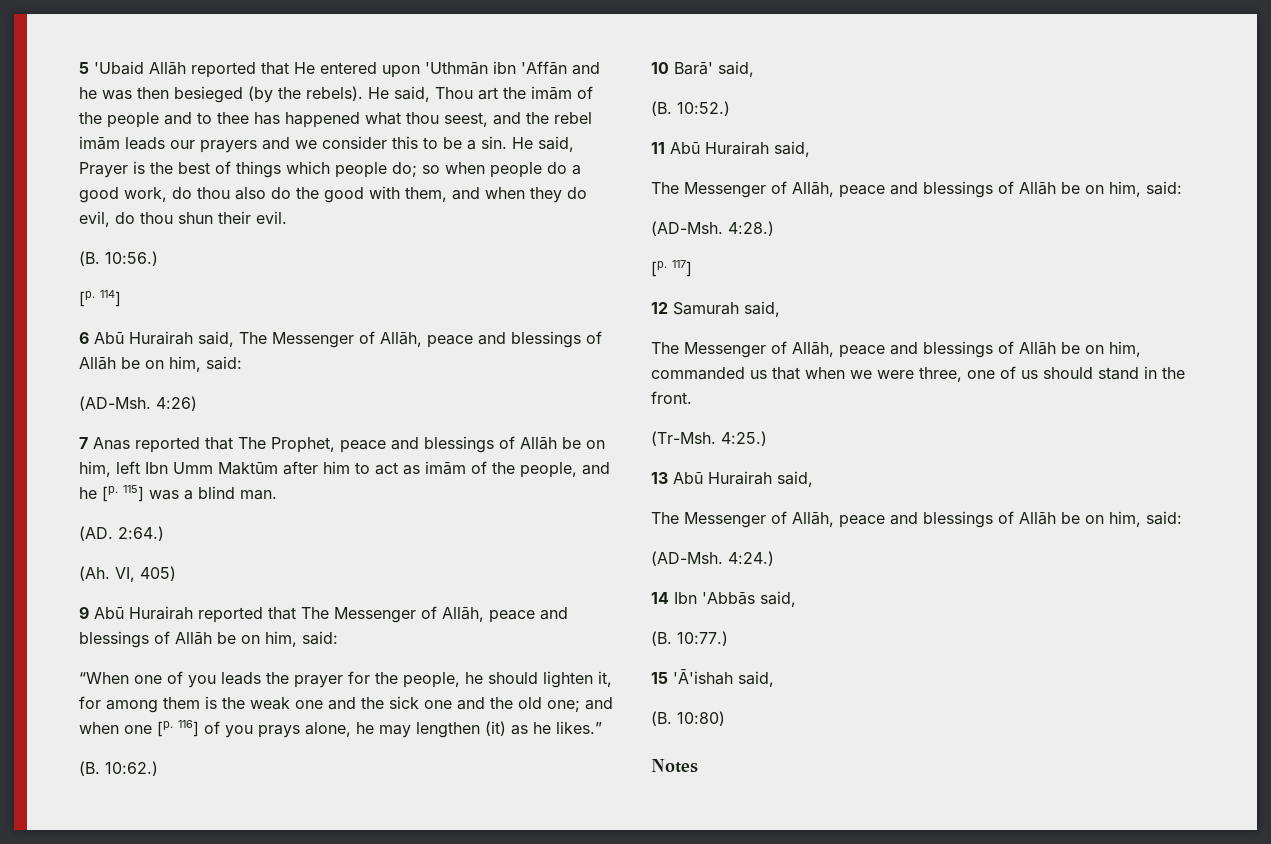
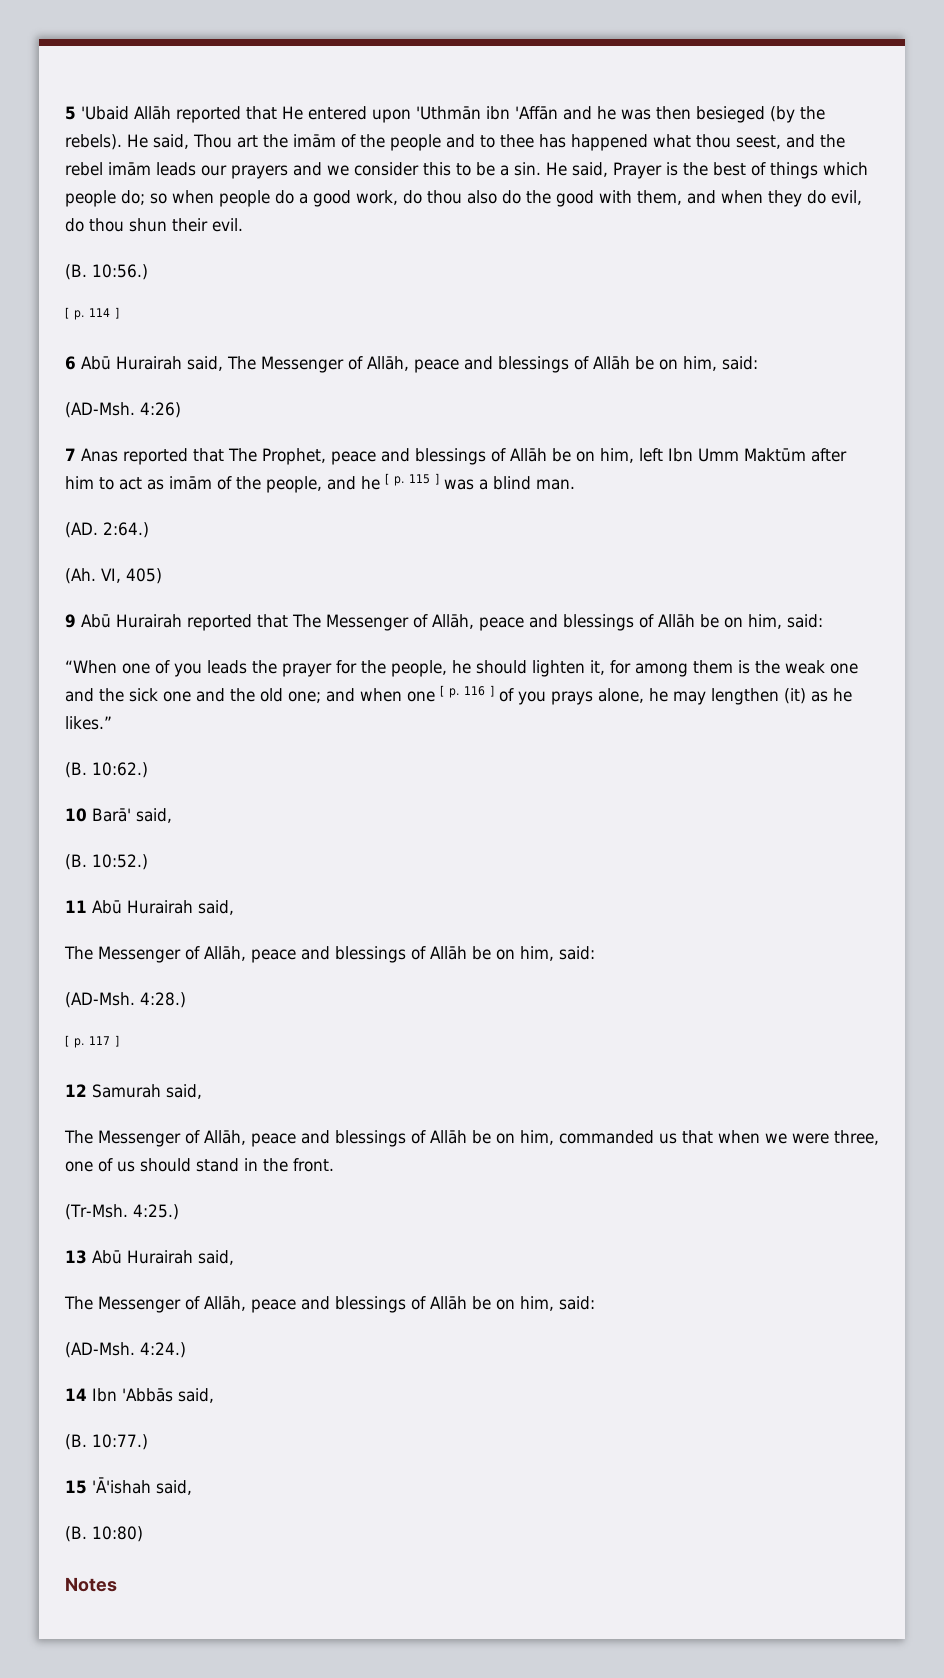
- [p. 114]
+ [ p. 114 ]
- 7 Anas reported that The Prophet, peace and blessings of Allāh be on him, left Ibn Umm Maktūm after him to act as imām of the people, and he [p. 115] was a blind man.
+ 7 Anas reported that The Prophet, peace and blessings of Allāh be on him, left Ibn Umm Maktūm after him to act as imām of the people, and he [ p. 115 ] was a blind man.
- “When one of you leads the prayer for the people, he should lighten it, for among them is the weak one and the sick one and the old one; and when one [p. 116] of you prays alone, he may lengthen (it) as he likes.”
+ “When one of you leads the prayer for the people, he should lighten it, for among them is the weak one and the sick one and the old one; and when one [ p. 116 ] of you prays alone, he may lengthen (it) as he likes.”
- [p. 117]
+ [ p. 117 ]

